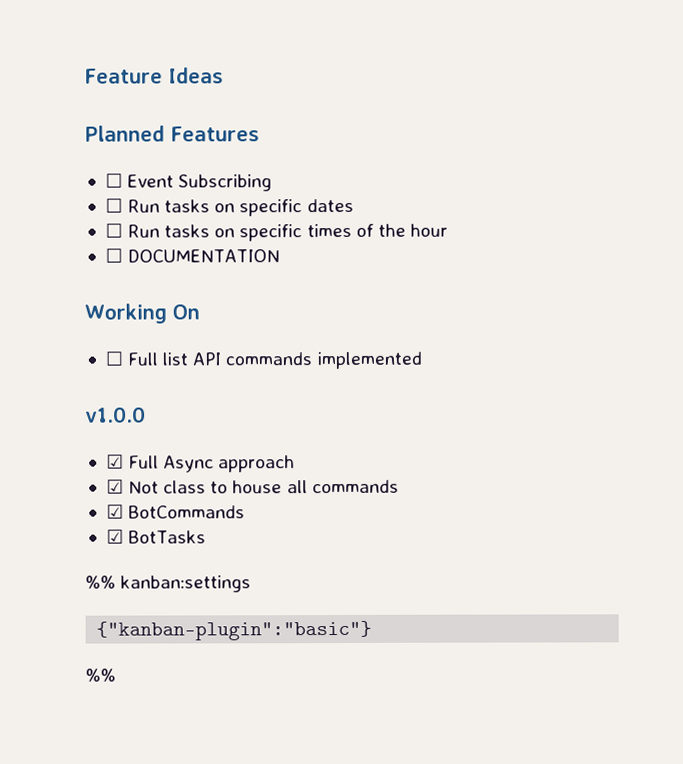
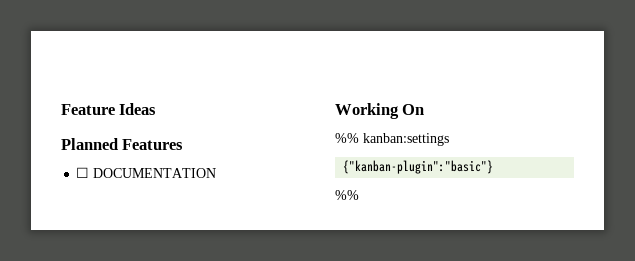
- ☐ Event Subscribing
- ☐ Run tasks on specific dates
- ☐ Run tasks on specific times of the hour
  ☐ DOCUMENTATION
  Working On
- ☐ Full list API commands implemented
- v1.0.0
- ☑ Full Async approach
- ☑ Not class to house all commands
- ☑ BotCommands
- ☑ BotTasks

